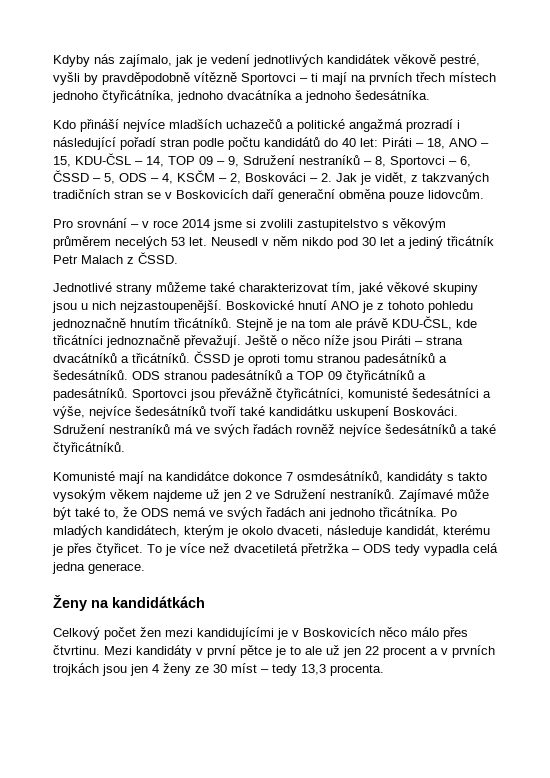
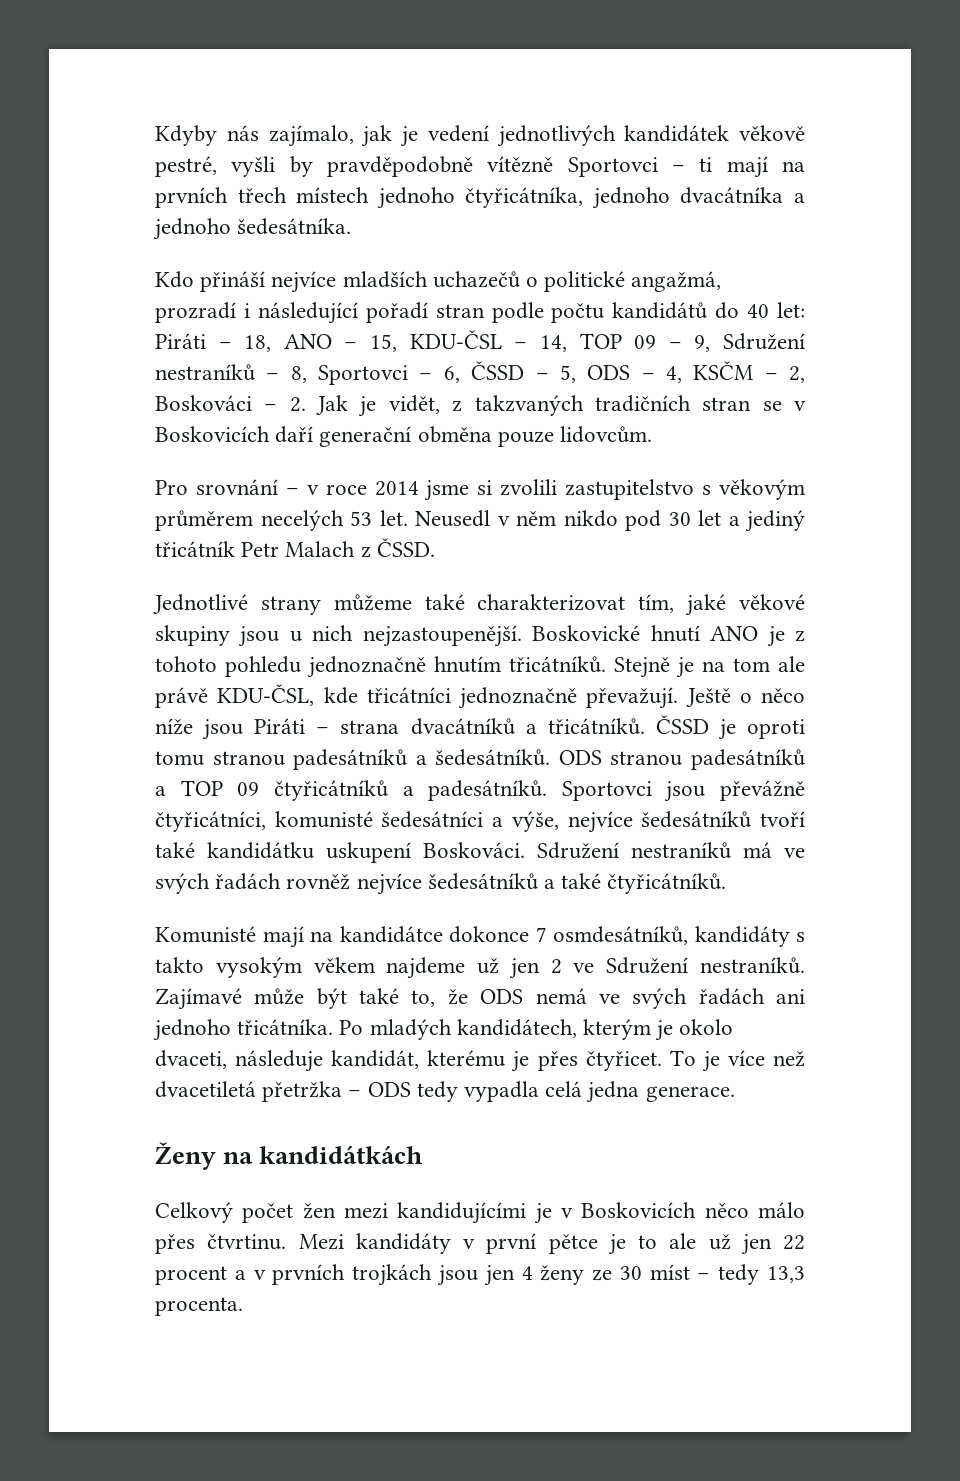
- Kdo přináší nejvíce mladších uchazečů a politické angažmá prozradí i následující pořadí stran podle počtu kandidátů do 40 let:
+ Kdo přináší nejvíce mladších uchazečů o politické angažmá, prozradí i následující pořadí stran podle počtu kandidátů do 40 let:

